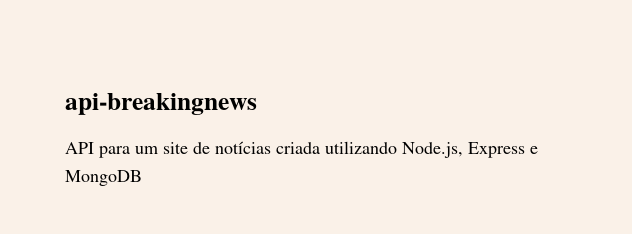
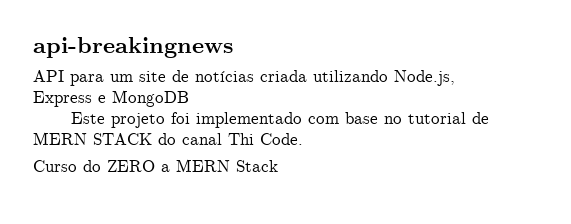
+ Este projeto foi implementado com base no tutorial de MERN STACK do canal Thi Code.
+ Curso do ZERO a MERN Stack

